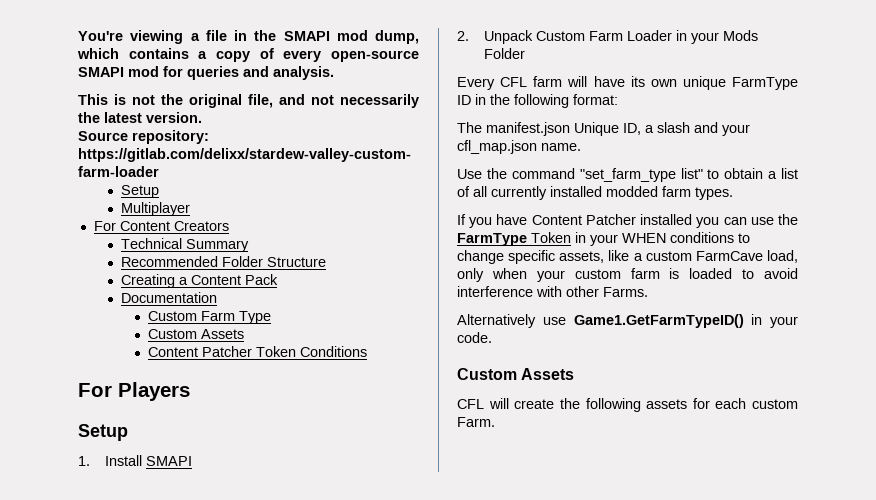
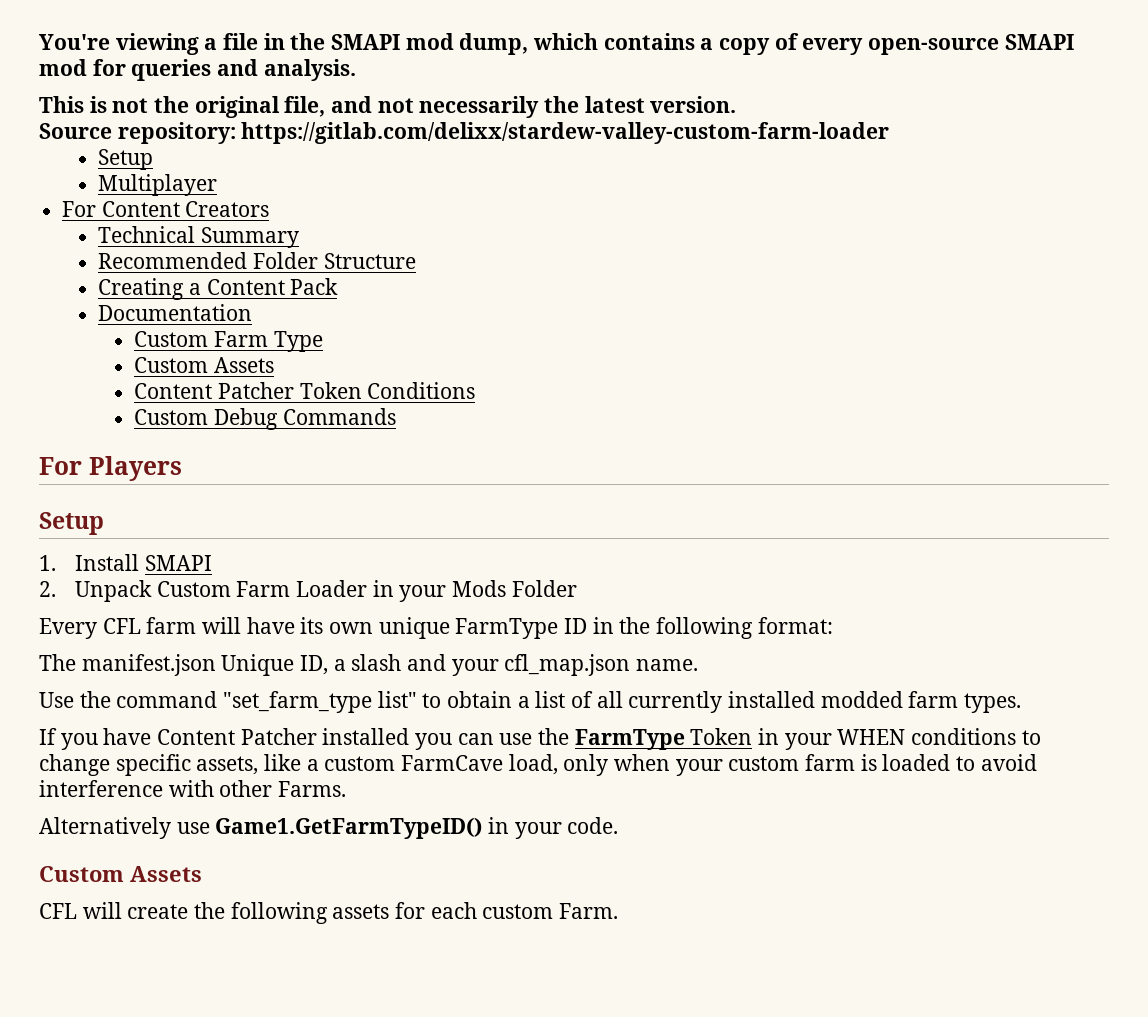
+ Custom Debug Commands

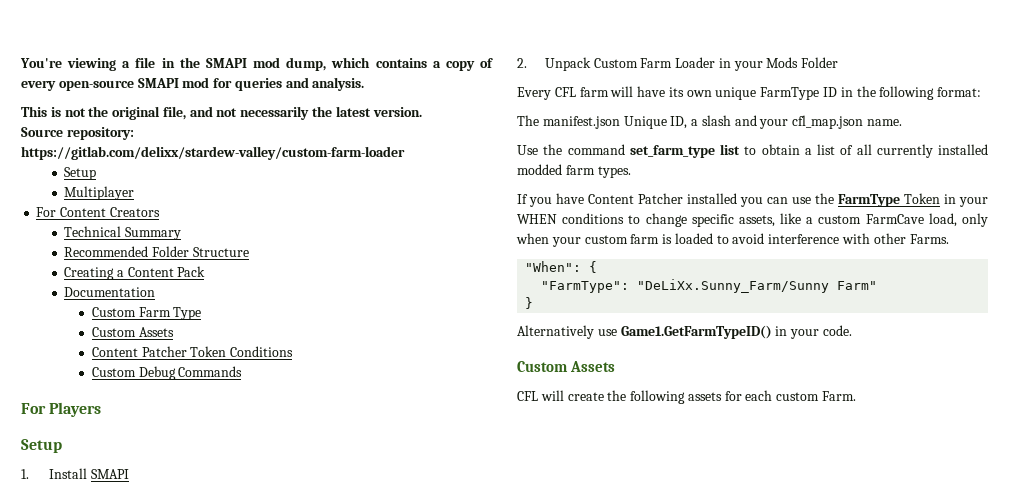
- Source repository: https://gitlab.com/delixx/stardew-valley-custom-farm-loader
+ Source repository: https://gitlab.com/delixx/stardew-valley/custom-farm-loader
- Use the command "set_farm_type list" to obtain a list of all currently installed modded farm types.
+ Use the command set_farm_type list to obtain a list of all currently installed modded farm types.
+ "When": {
+ "FarmType": "DeLiXx.Sunny_Farm/Sunny Farm"
+ }

